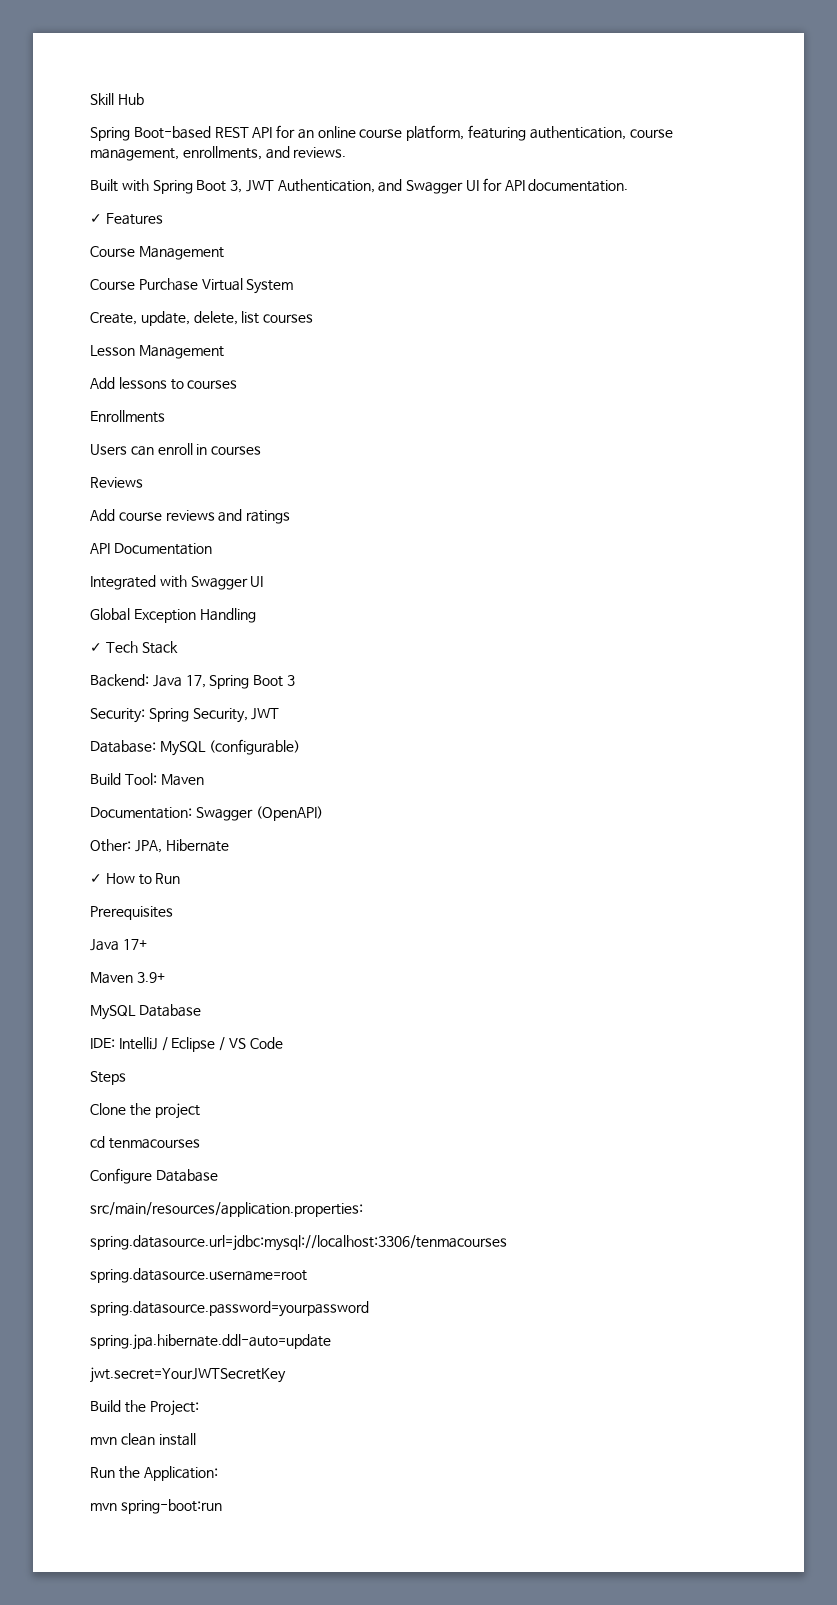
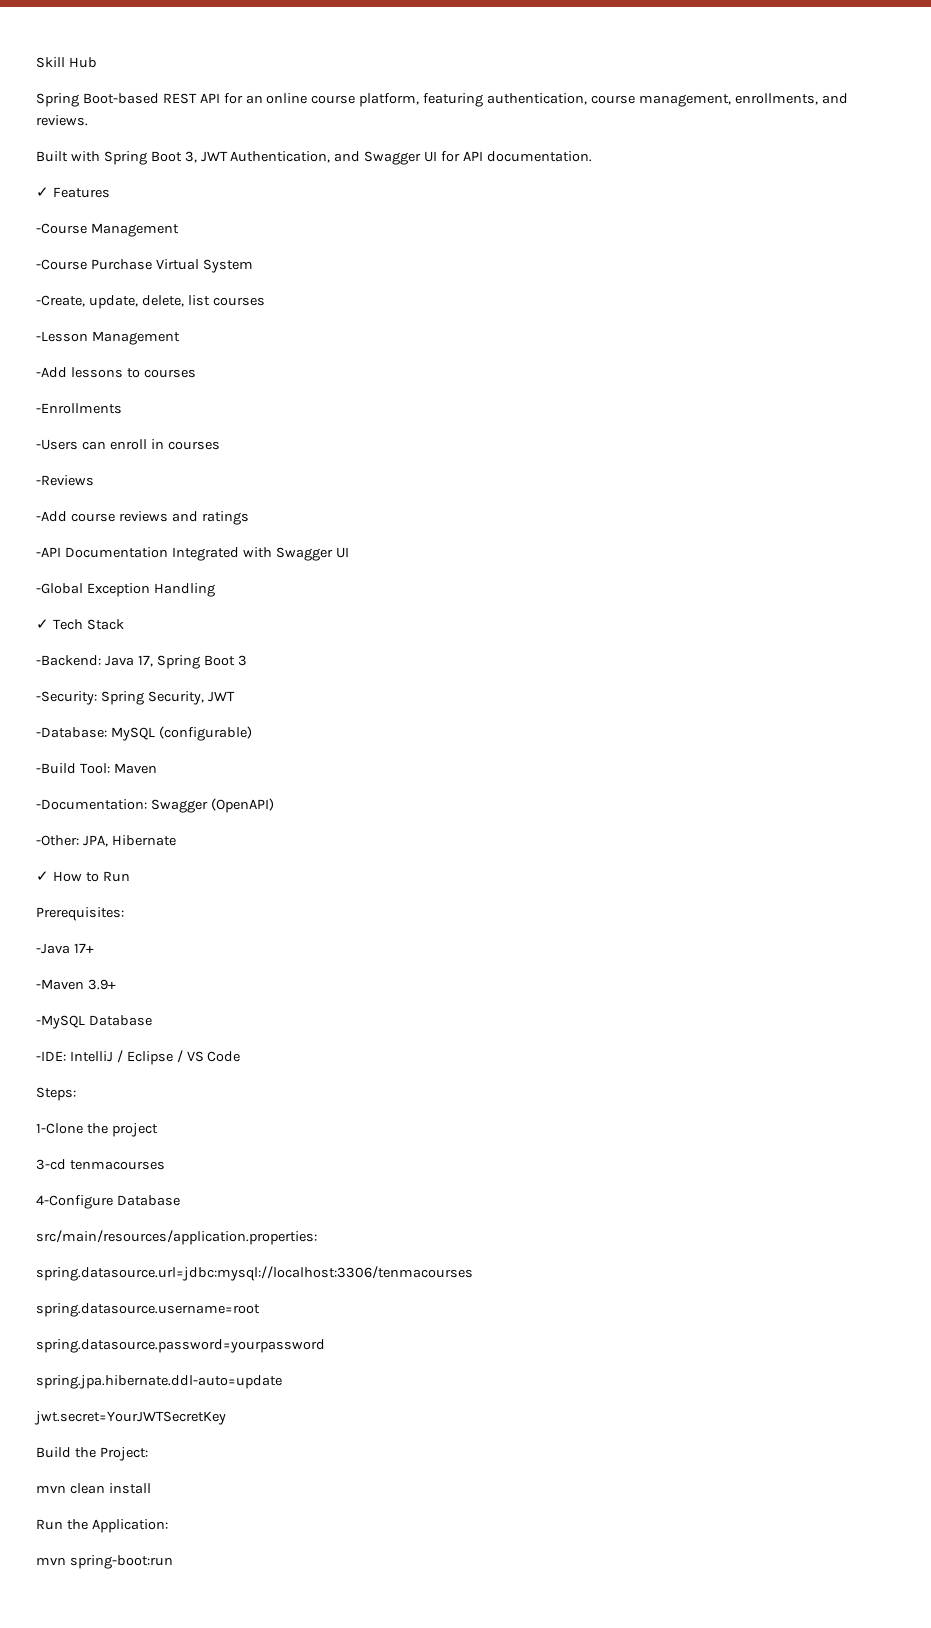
- Course Management
- Course Purchase Virtual System
+ -Course Management
+ -Course Purchase Virtual System
- Create, update, delete, list courses
+ -Create, update, delete, list courses
- Lesson Management
- Add lessons to courses
+ -Lesson Management
+ -Add lessons to courses
- Enrollments
- Users can enroll in courses
+ -Enrollments
+ -Users can enroll in courses
- Reviews
- Add course reviews and ratings
+ -Reviews
+ -Add course reviews and ratings
- API Documentation
- Integrated with Swagger UI
+ -API Documentation Integrated with Swagger UI
- Global Exception Handling
+ -Global Exception Handling
- Backend: Java 17, Spring Boot 3
+ -Backend: Java 17, Spring Boot 3
- Security: Spring Security, JWT
+ -Security: Spring Security, JWT
- Database: MySQL (configurable)
+ -Database: MySQL (configurable)
- Build Tool: Maven
+ -Build Tool: Maven
- Documentation: Swagger (OpenAPI)
+ -Documentation: Swagger (OpenAPI)
- Other: JPA, Hibernate
+ -Other: JPA, Hibernate
- Prerequisites
- Java 17+
+ Prerequisites:
+ -Java 17+
- Maven 3.9+
+ -Maven 3.9+
- MySQL Database
- IDE: IntelliJ / Eclipse / VS Code
+ -MySQL Database
+ -IDE: IntelliJ / Eclipse / VS Code
- Steps
- Clone the project
+ Steps:
+ 1-Clone the project
- cd tenmacourses
+ 3-cd tenmacourses
- Configure Database
+ 4-Configure Database

